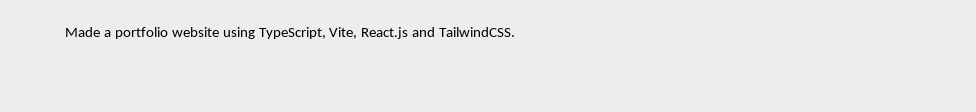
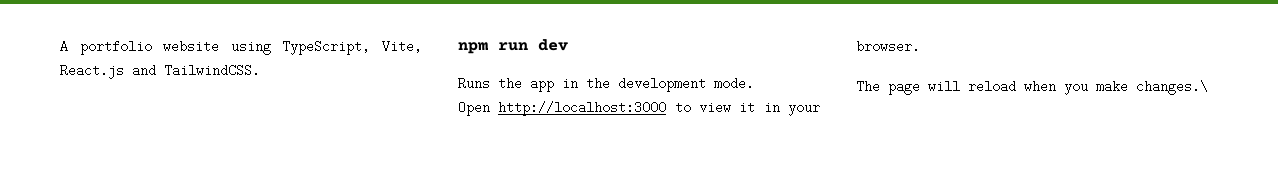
- Made a portfolio website using TypeScript, Vite, React.js and TailwindCSS.
+ A portfolio website using TypeScript, Vite, React.js and TailwindCSS.
+ npm run dev
+ Runs the app in the development mode.
+ Open http://localhost:3000 to view it in your browser.
+ The page will reload when you make changes.\

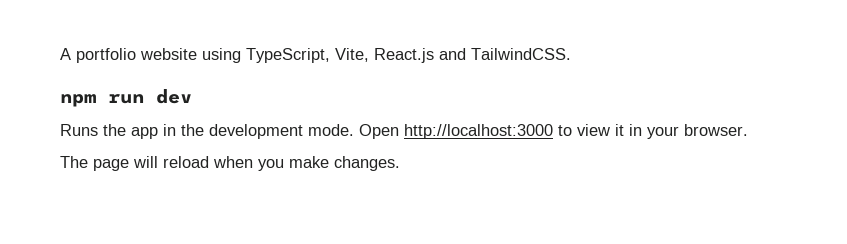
- Runs the app in the development mode.
- Open http://localhost:3000 to view it in your browser.
+ Runs the app in the development mode. Open http://localhost:3000 to view it in your browser.
- The page will reload when you make changes.\
+ The page will reload when you make changes.

